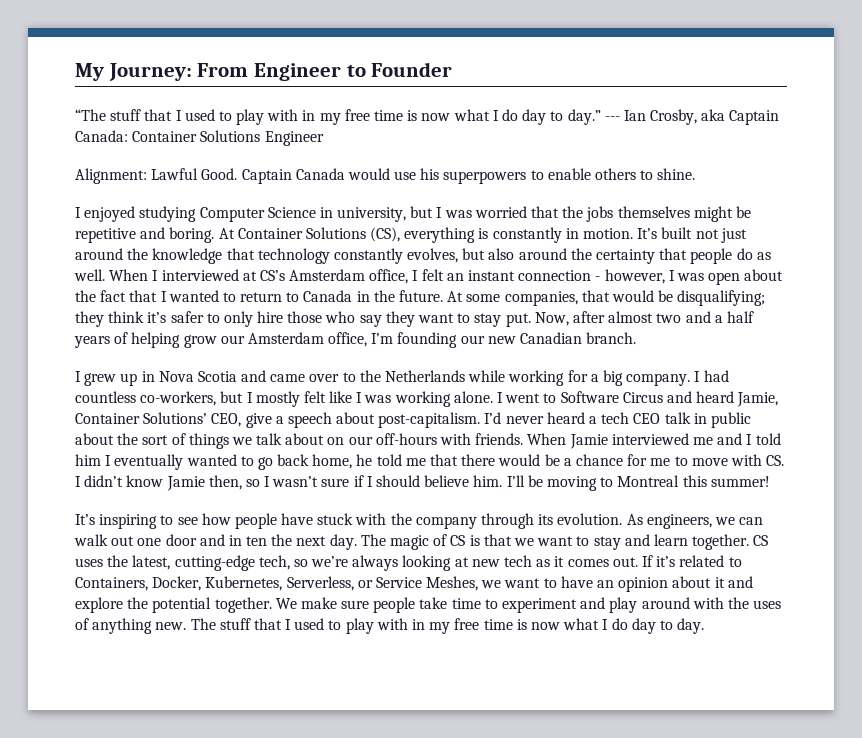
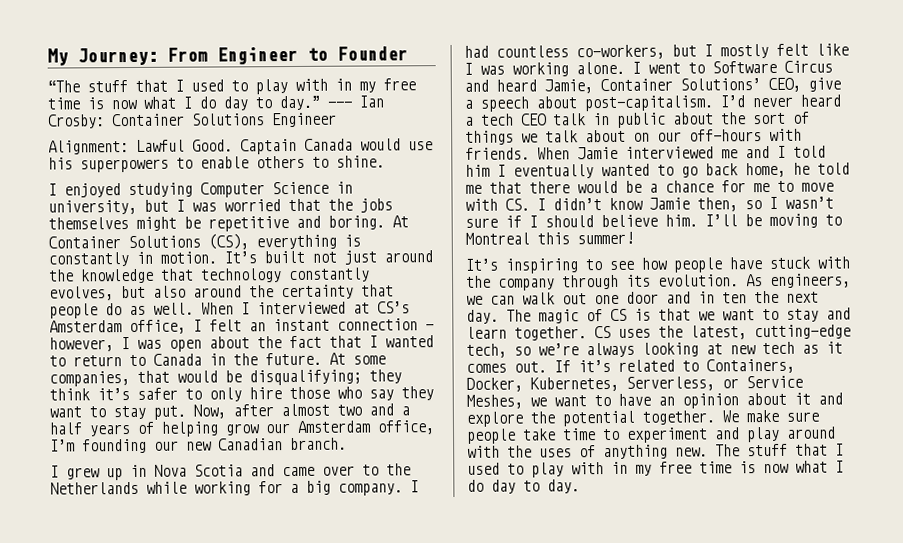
- --- Ian Crosby, aka Captain Canada: Container Solutions Engineer
+ --- Ian Crosby: Container Solutions Engineer

